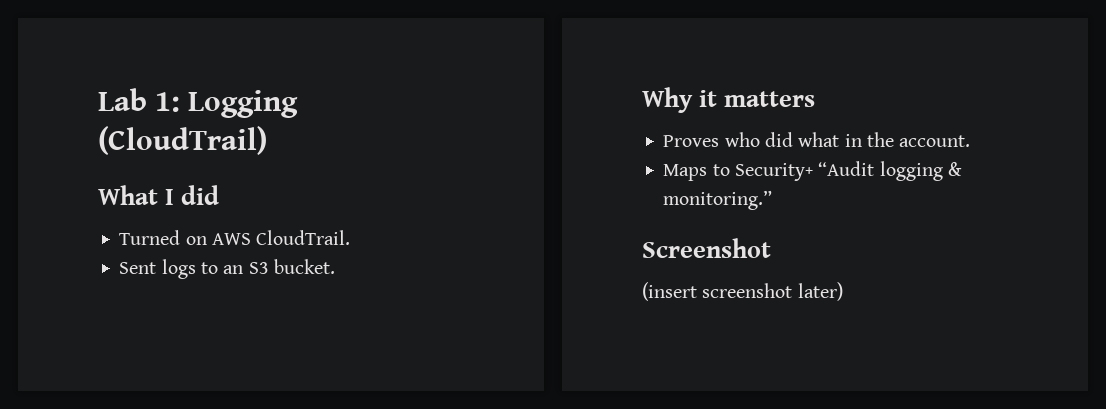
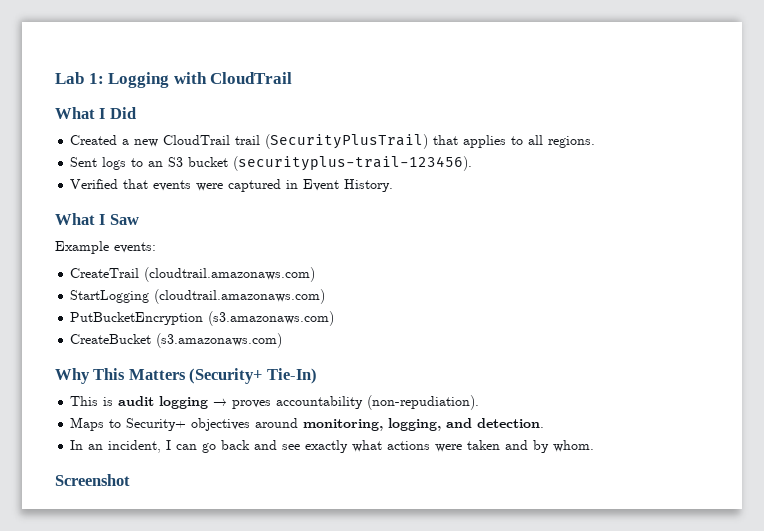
- Lab 1: Logging (CloudTrail)
- What I did
- Turned on AWS CloudTrail.
+ Lab 1: Logging with CloudTrail
+ What I Did
+ Created a new CloudTrail trail (SecurityPlusTrail) that applies to all regions.
- Sent logs to an S3 bucket.
- Why it matters
- Proves who did what in the account.
- Maps to Security+ “Audit logging & monitoring.”
+ Sent logs to an S3 bucket (securityplus-trail-123456).
+ Verified that events were captured in Event History.
+ What I Saw
+ Example events:
+ CreateTrail (cloudtrail.amazonaws.com)
+ StartLogging (cloudtrail.amazonaws.com)
+ PutBucketEncryption (s3.amazonaws.com)
+ CreateBucket (s3.amazonaws.com)
+ Why This Matters (Security+ Tie-In)
+ This is audit logging → proves accountability (non-repudiation).
+ Maps to Security+ objectives around monitoring, logging, and detection.
+ In an incident, I can go back and see exactly what actions were taken and by whom.
  Screenshot
- (insert screenshot later)

